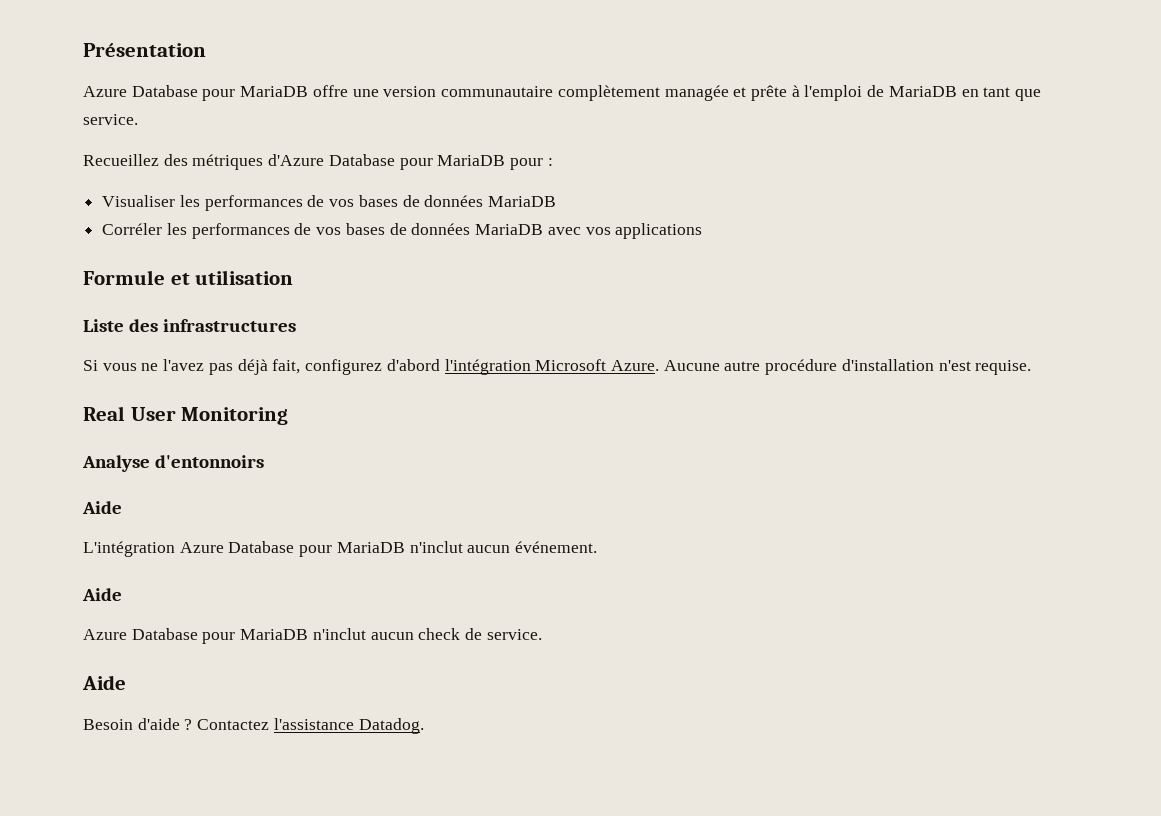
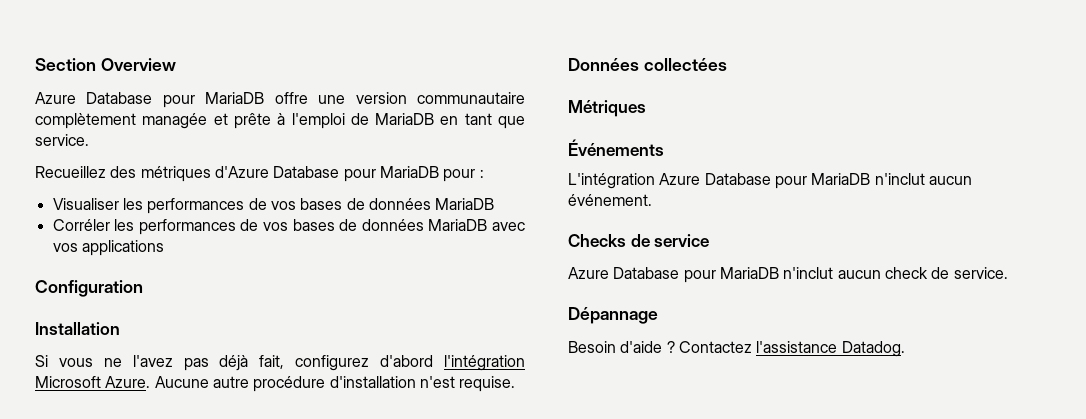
- Présentation
+ Section Overview
- Formule et utilisation
- Liste des infrastructures
+ Configuration
+ Installation
- Real User Monitoring
- Analyse d'entonnoirs
- Aide
+ Données collectées
+ Métriques
+ Événements
  L'intégration Azure Database pour MariaDB n'inclut aucun événement.
- Aide
+ Checks de service
  Azure Database pour MariaDB n'inclut aucun check de service.
- Aide
+ Dépannage

